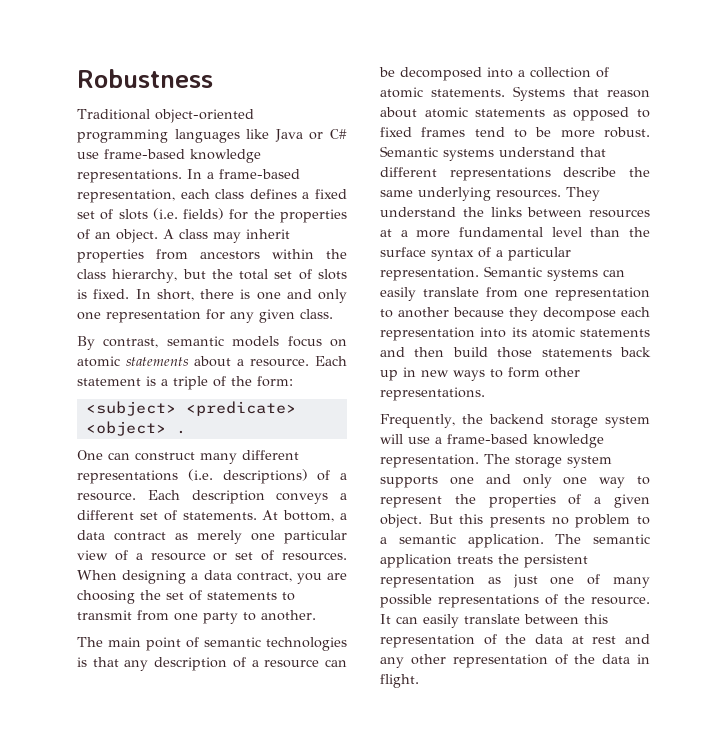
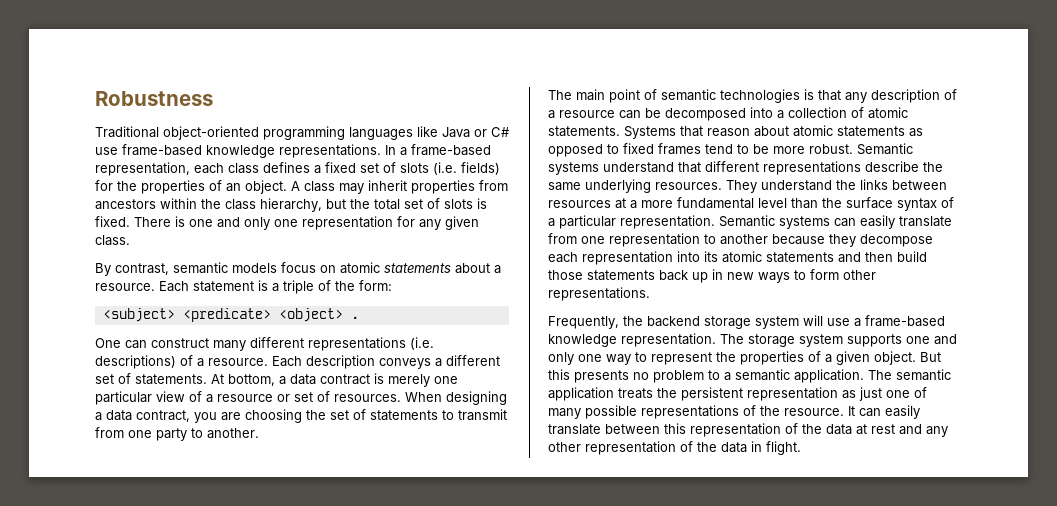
- In short, there is one and only one representation for any given class.
+ There is one and only one representation for any given class.
- At bottom, a data contract as merely one particular view of a resource or set of resources.
+ At bottom, a data contract is merely one particular view of a resource or set of resources.

